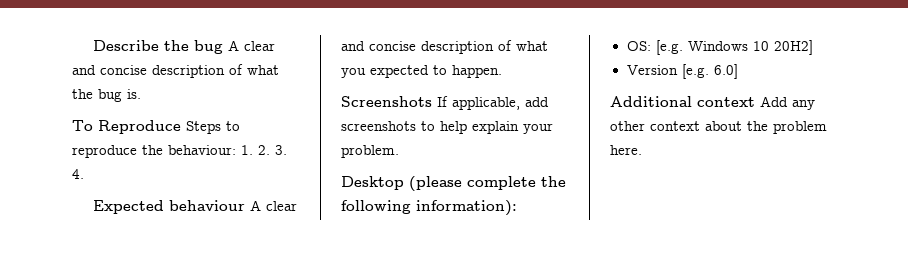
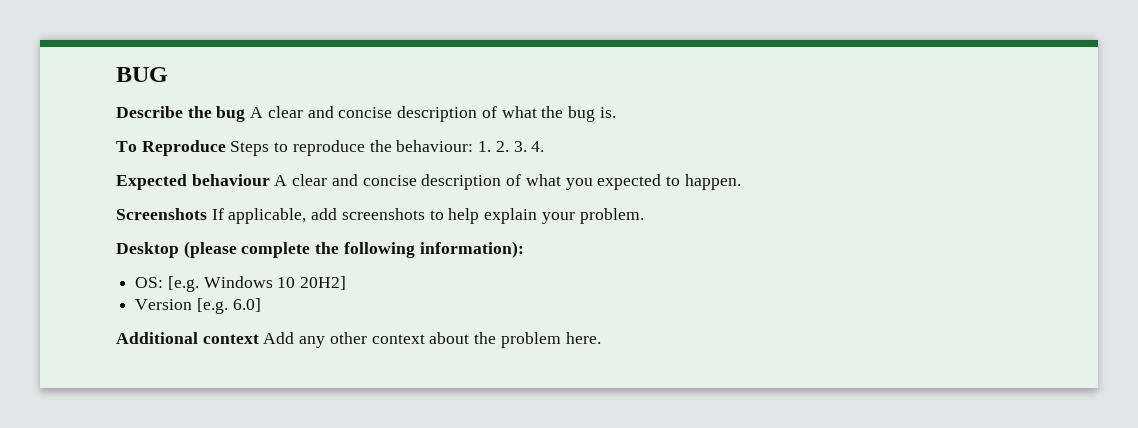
+ BUG

